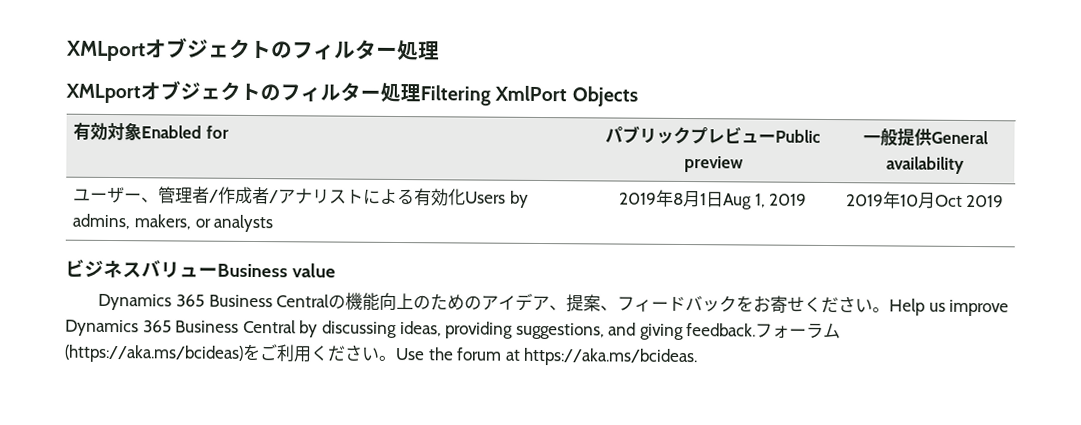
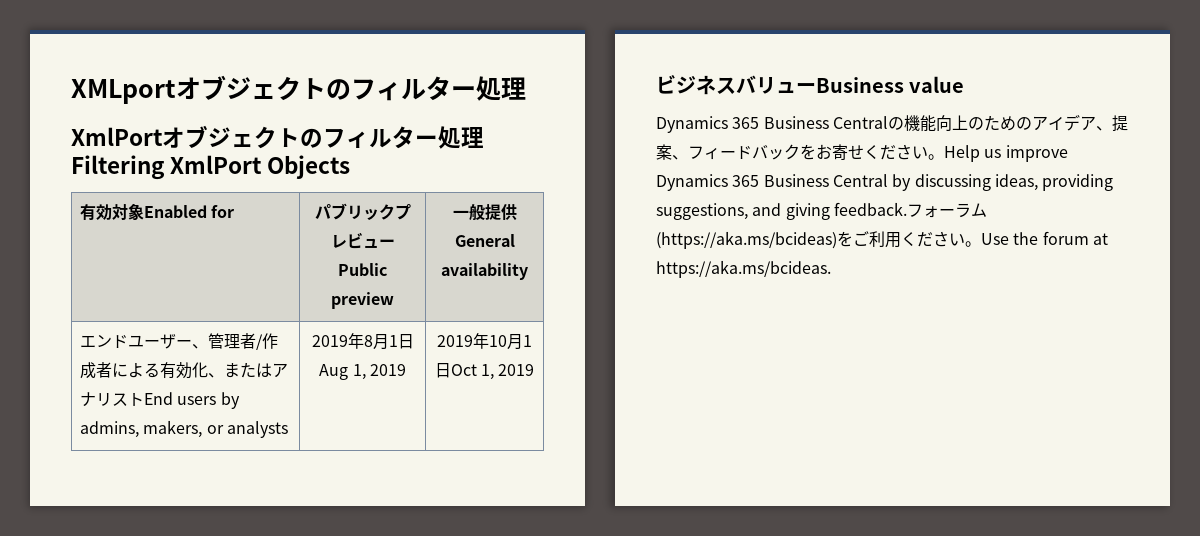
- XMLportオブジェクトのフィルター処理Filtering XmlPort Objects
+ XmlPortオブジェクトのフィルター処理Filtering XmlPort Objects
- ユーザー、管理者/作成者/アナリストによる有効化Users by admins, makers, or analysts | 2019年8月1日Aug 1, 2019 | 2019年10月Oct 2019
+ エンドユーザー、管理者/作成者による有効化、またはアナリストEnd users by admins, makers, or analysts | 2019年8月1日Aug 1, 2019 | 2019年10月1日Oct 1, 2019

